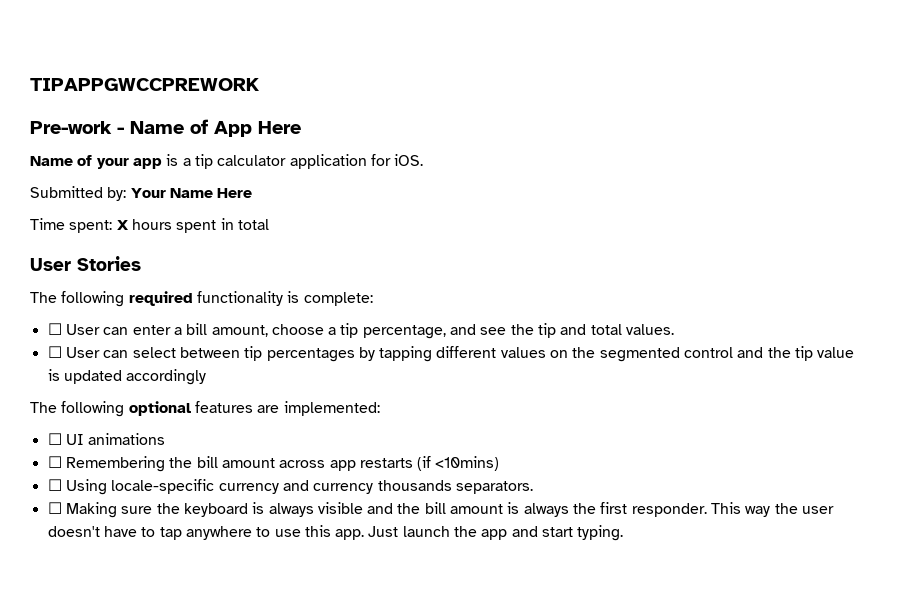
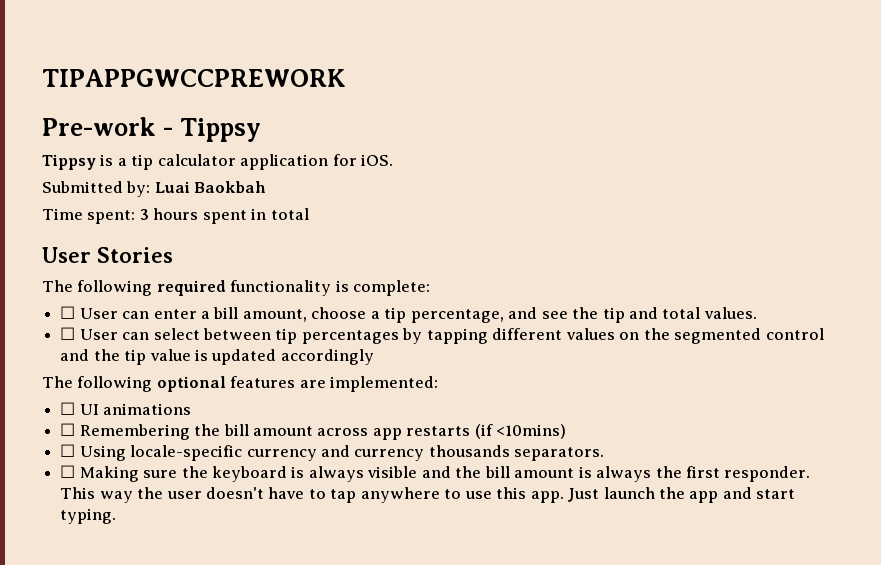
- Pre-work - Name of App Here
- Name of your app is a tip calculator application for iOS.
+ Pre-work - Tippsy
+ Tippsy is a tip calculator application for iOS.
- Submitted by: Your Name Here
+ Submitted by: Luai Baokbah
- Time spent: X hours spent in total
+ Time spent: 3 hours spent in total

